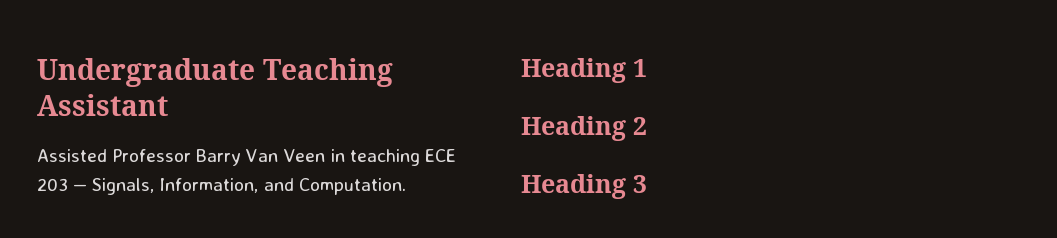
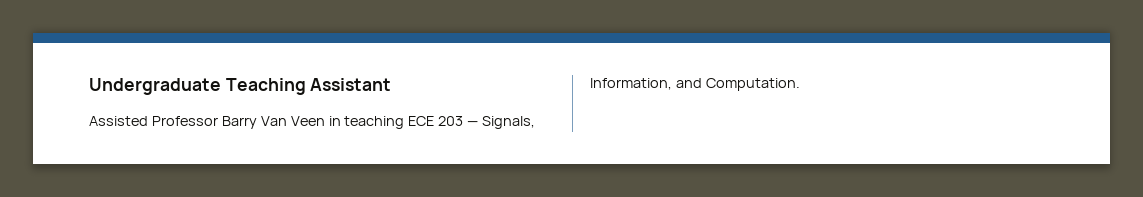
- Heading 1
- Heading 2
- Heading 3

